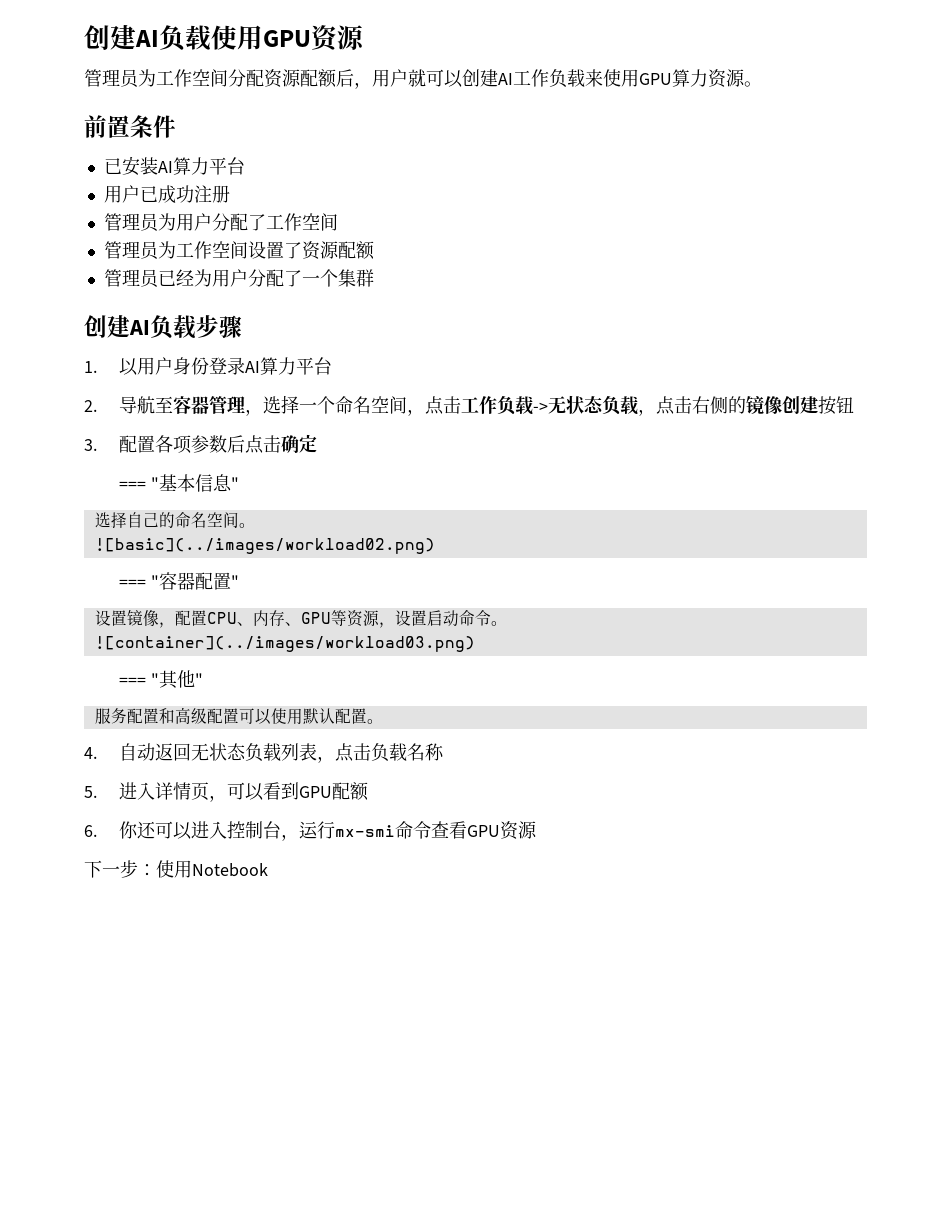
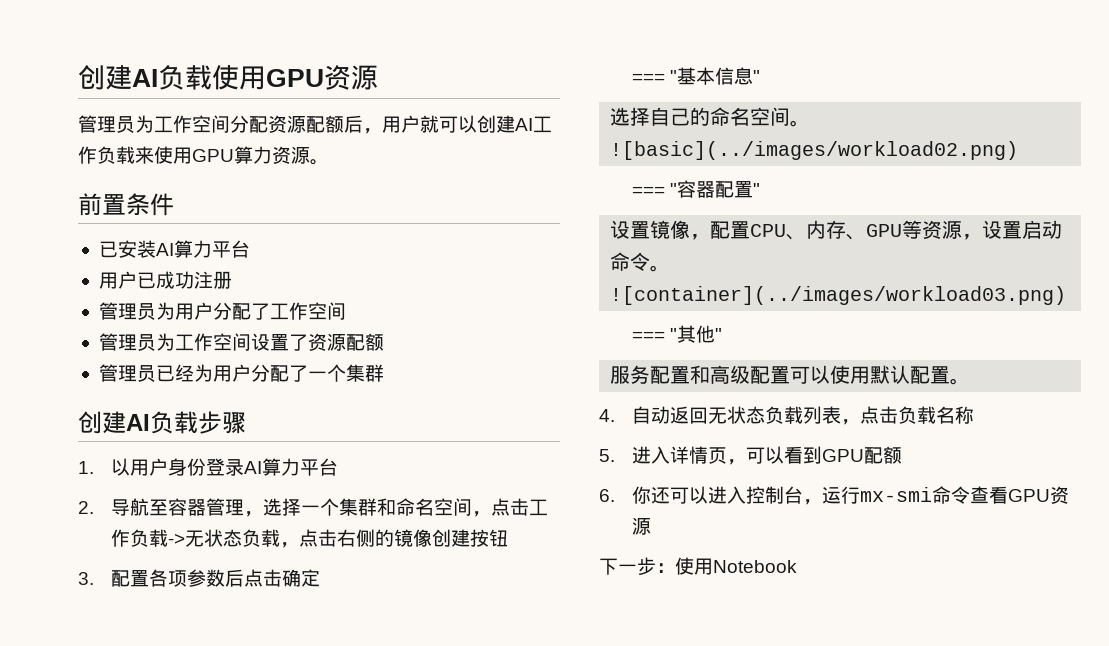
- 2.导航至容器管理，选择一个命名空间，点击工作负载->无状态负载，点击右侧的镜像创建按钮
+ 2.导航至容器管理，选择一个集群和命名空间，点击工作负载->无状态负载，点击右侧的镜像创建按钮

